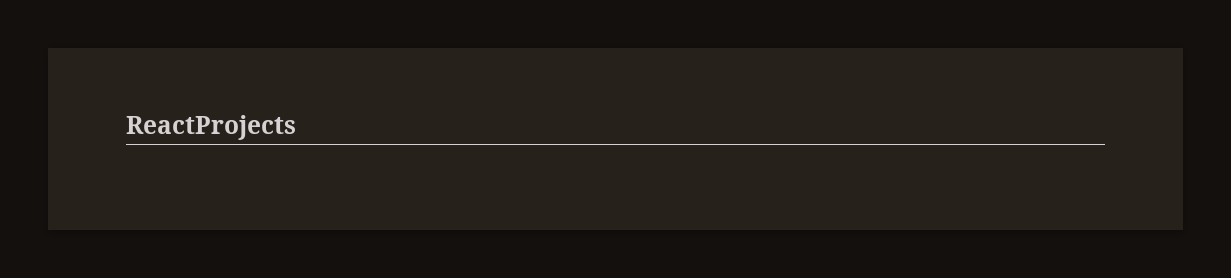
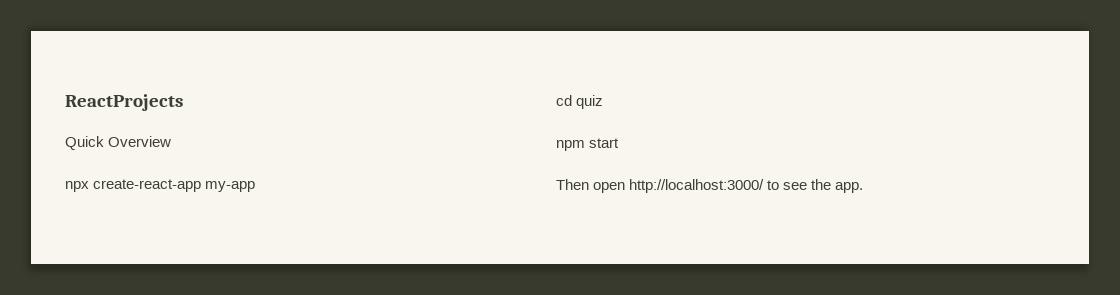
+ Quick Overview
+ npx create-react-app my-app
+ cd quiz
+ npm start
+ Then open http://localhost:3000/ to see the app.

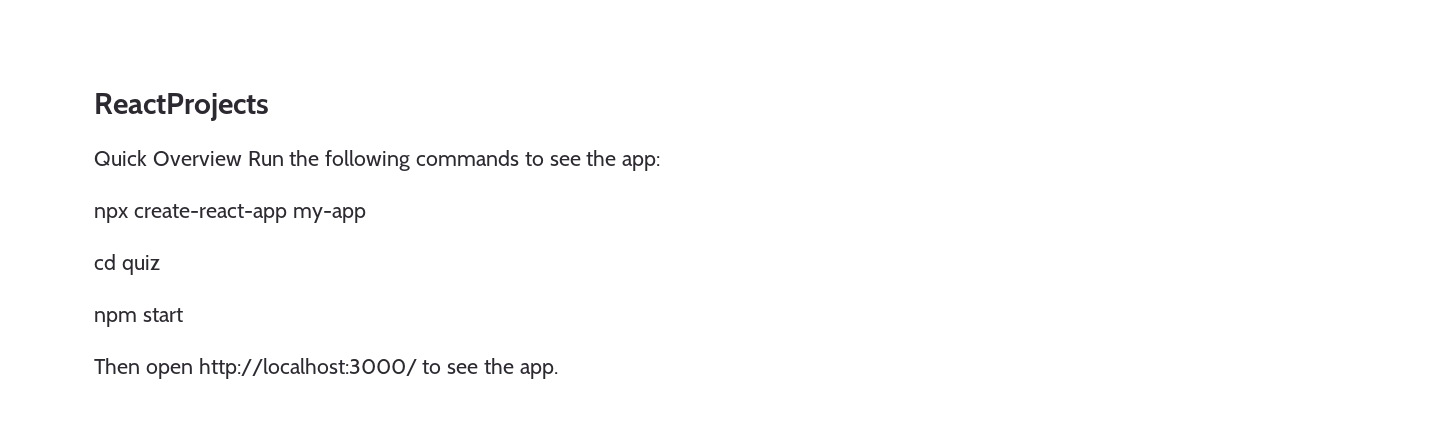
- Quick Overview
+ Quick Overview Run the following commands to see the app:

